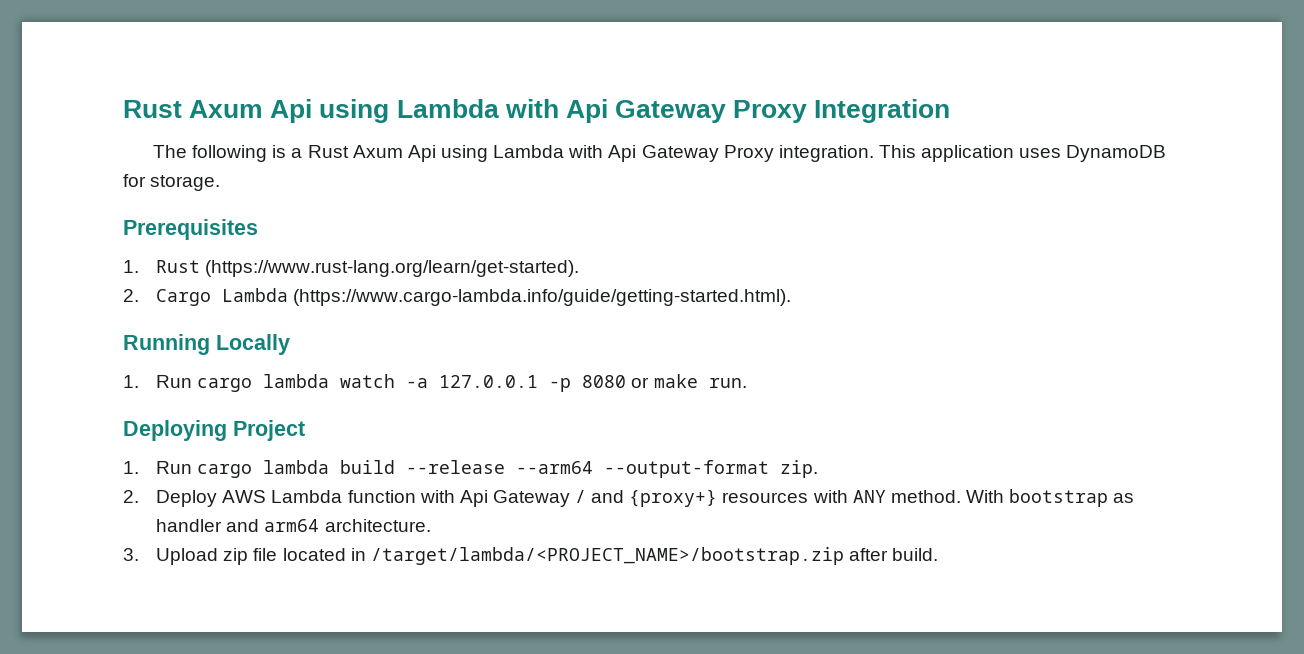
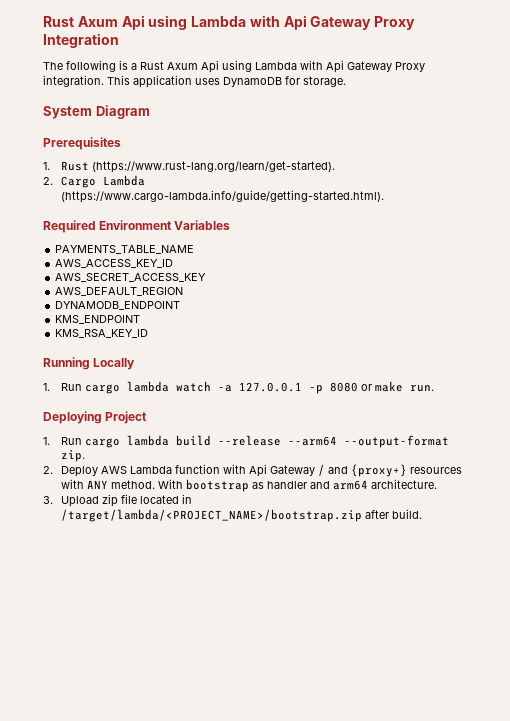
+ System Diagram
+ Required Environment Variables
+ PAYMENTS_TABLE_NAME
+ AWS_ACCESS_KEY_ID
+ AWS_SECRET_ACCESS_KEY
+ AWS_DEFAULT_REGION
+ DYNAMODB_ENDPOINT
+ KMS_ENDPOINT
+ KMS_RSA_KEY_ID

